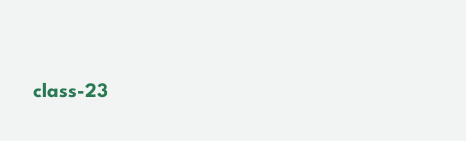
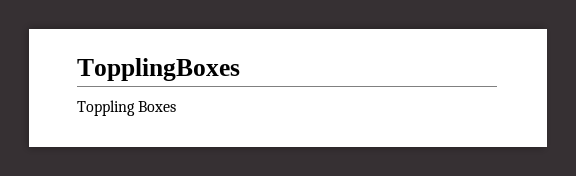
- class-23
+ TopplingBoxes
+ Toppling Boxes

